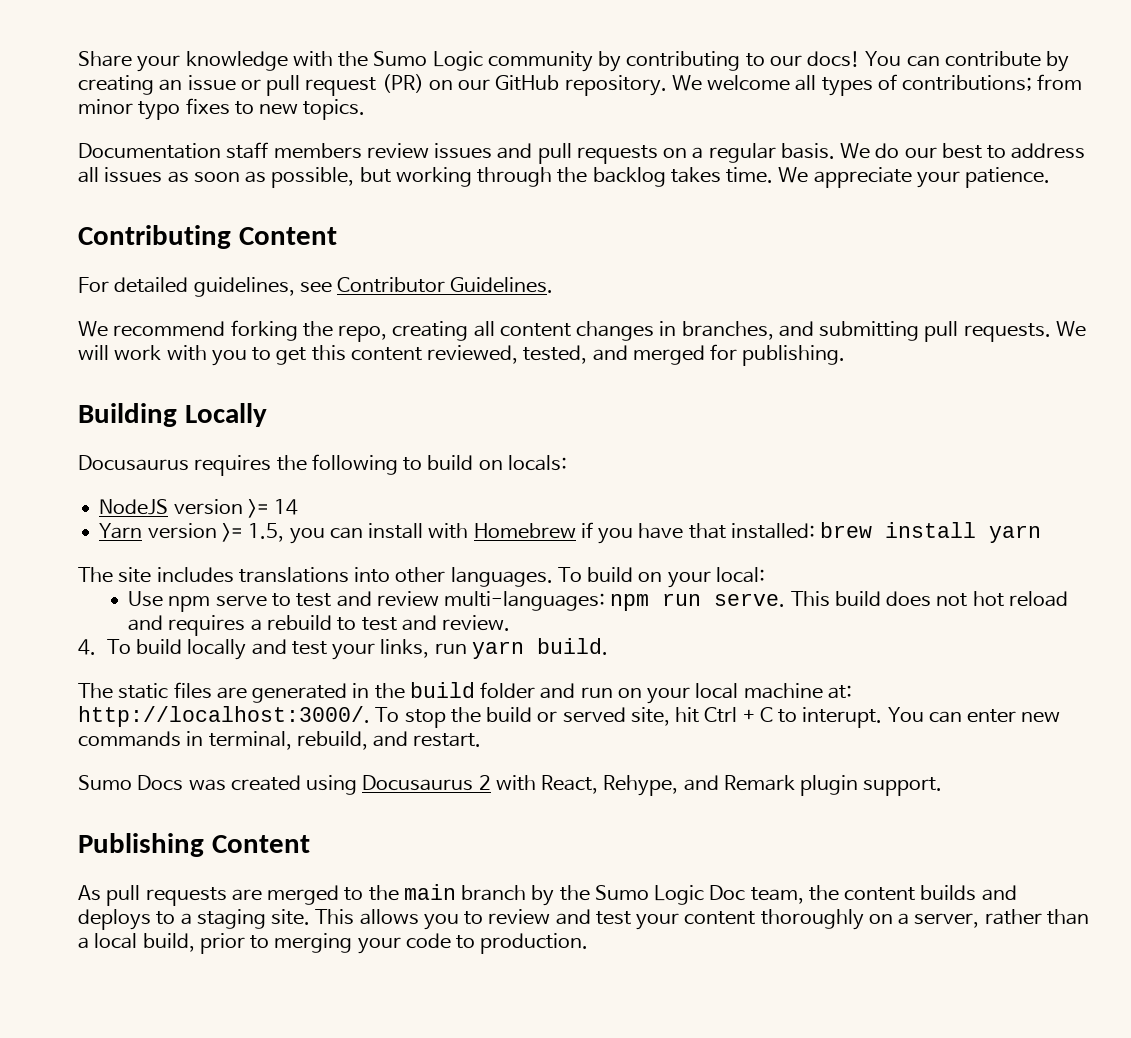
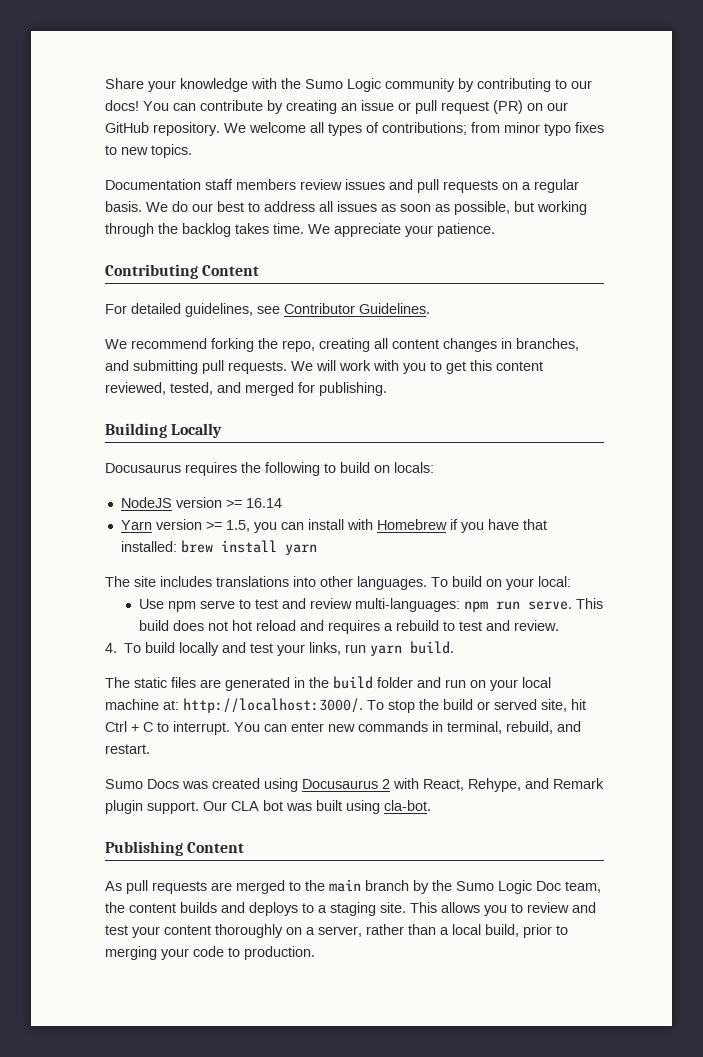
- NodeJS version >= 14
+ NodeJS version >= 16.14
- To stop the build or served site, hit Ctrl + C to interupt.
+ To stop the build or served site, hit Ctrl + C to interrupt.
+ Our CLA bot was built using cla-bot.

